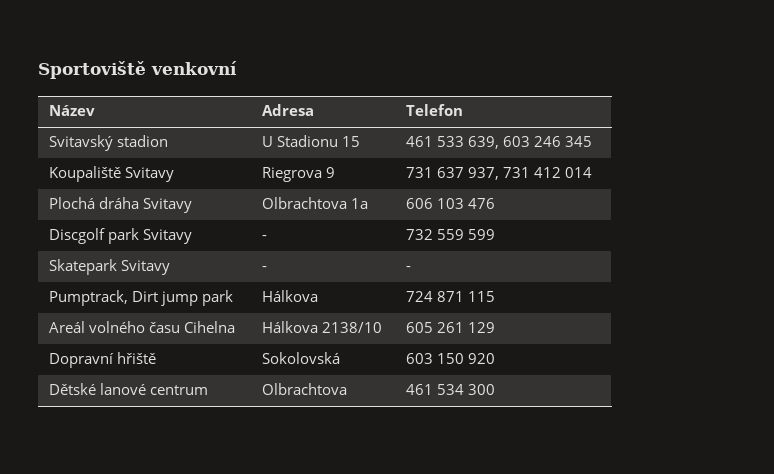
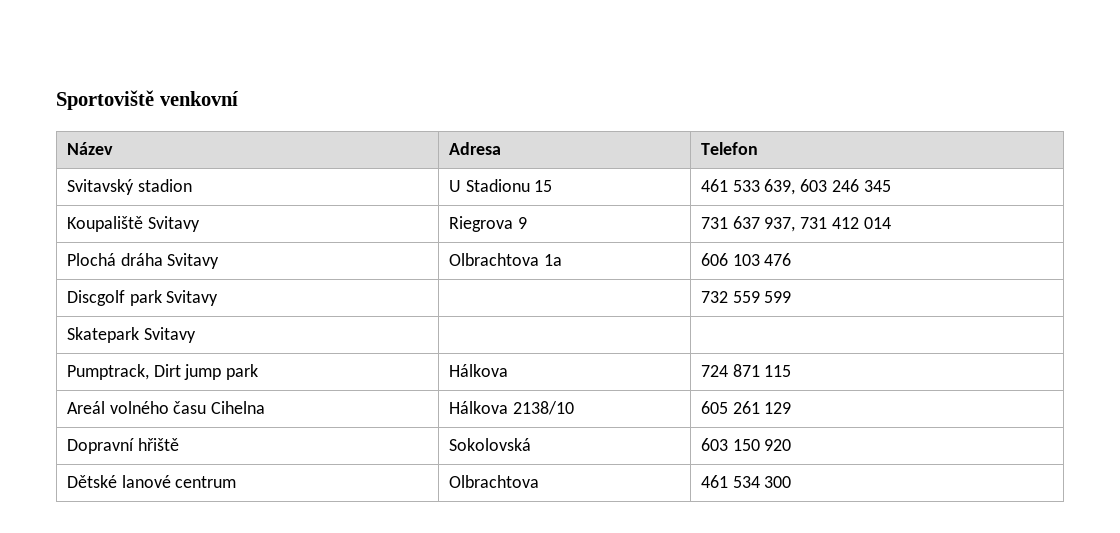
- Discgolf park Svitavy | - | 732 559 599
+ Discgolf park Svitavy | | 732 559 599
- Skatepark Svitavy | - | -
+ Skatepark Svitavy | |

